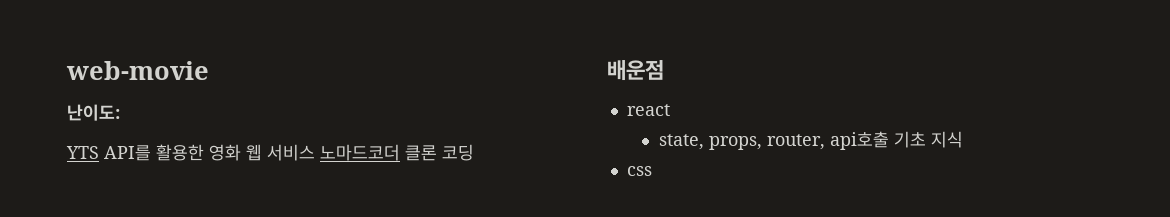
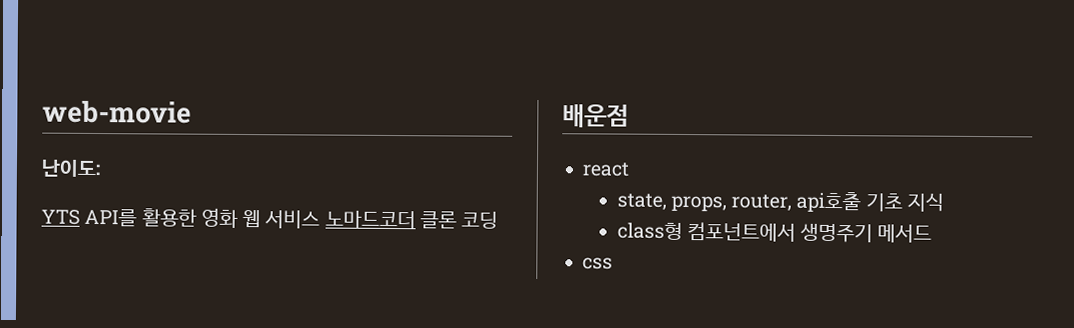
+ class형 컴포넌트에서 생명주기 메서드

